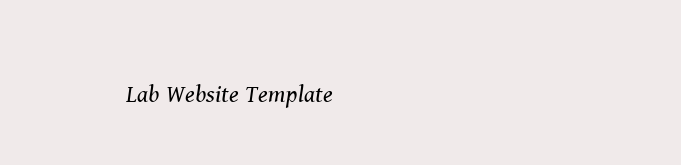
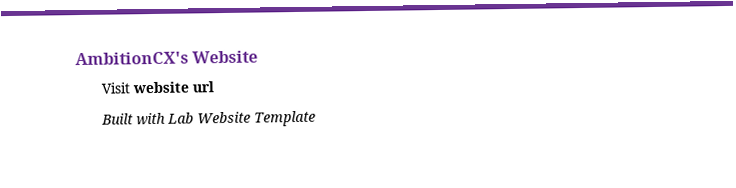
- Lab Website Template
+ AmbitionCX's Website
+ Visit website url
+ Built with Lab Website Template

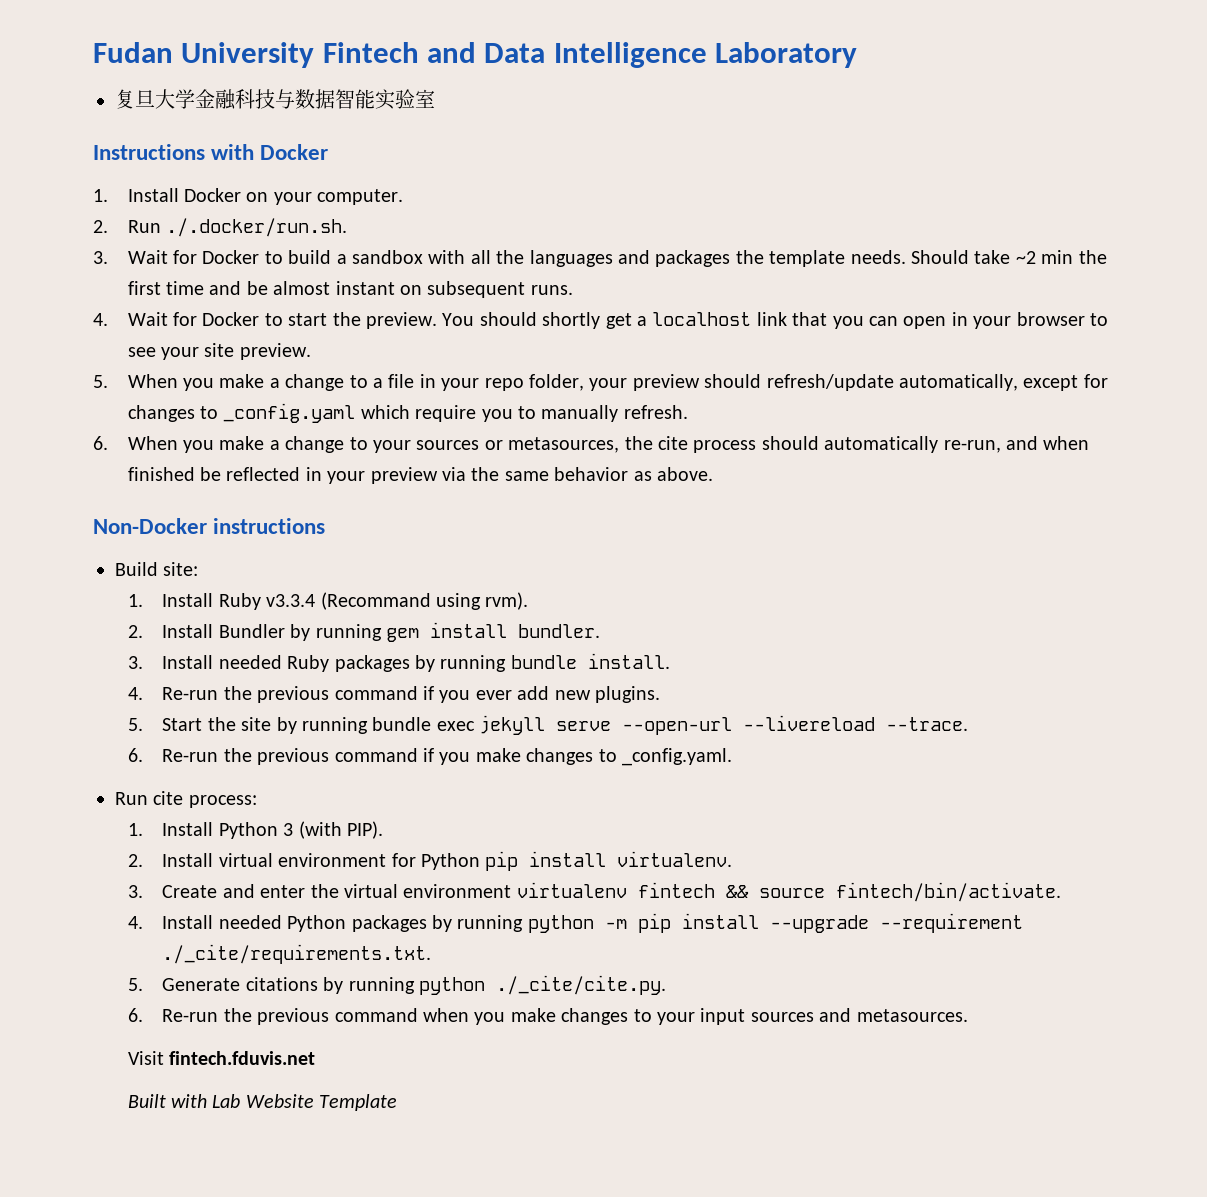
- AmbitionCX's Website
+ Fudan University Fintech and Data Intelligence Laboratory
+ 复旦大学金融科技与数据智能实验室
+ Instructions with Docker
+ 1. Install Docker on your computer.
+ 2. Run ./.docker/run.sh.
+ 3. Wait for Docker to build a sandbox with all the languages and packages the template needs. Should take ~2 min the first time and be almost instant on subsequent runs.
+ 4. Wait for Docker to start the preview. You should shortly get a localhost link that you can open in your browser to see your site preview.
+ 5. When you make a change to a file in your repo folder, your preview should refresh/update automatically, except for changes to _config.yaml which require you to manually refresh.
+ 6. When you make a change to your sources or metasources, the cite process should automatically re-run, and when finished be reflected in your preview via the same behavior as above.
+ Non-Docker instructions
+ Build site:
+ 1. Install Ruby v3.3.4 (Recommand using rvm).
+ 2. Install Bundler by running gem install bundler.
+ 3. Install needed Ruby packages by running bundle install.
+ 4. Re-run the previous command if you ever add new plugins.
+ 5. Start the site by running bundle exec jekyll serve --open-url --livereload --trace.
+ 6. Re-run the previous command if you make changes to _config.yaml.
+ Run cite process:
+ 1. Install Python 3 (with PIP).
+ 2. Install virtual environment for Python pip install virtualenv.
+ 3. Create and enter the virtual environment virtualenv fintech && source fintech/bin/activate.
+ 4. Install needed Python packages by running python -m pip install --upgrade --requirement ./_cite/requirements.txt.
+ 5. Generate citations by running python ./_cite/cite.py.
+ 6. Re-run the previous command when you make changes to your input sources and metasources.
- Visit website url
+ Visit fintech.fduvis.net

